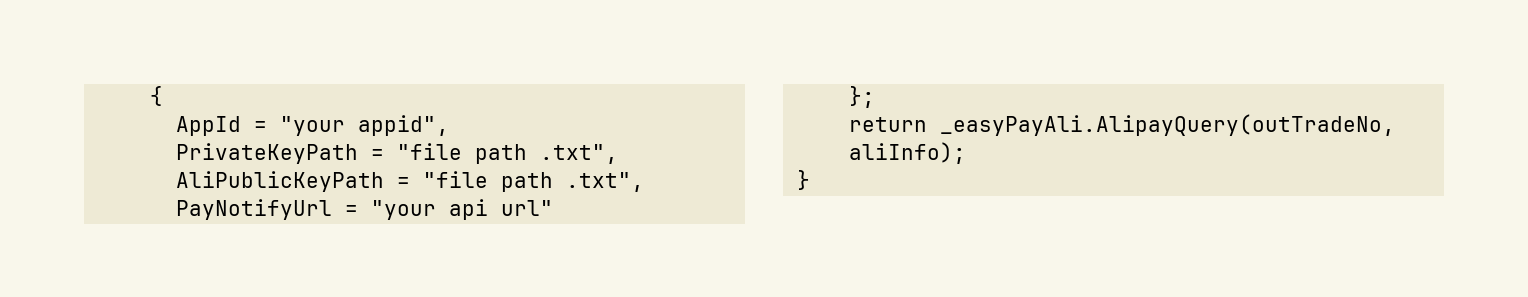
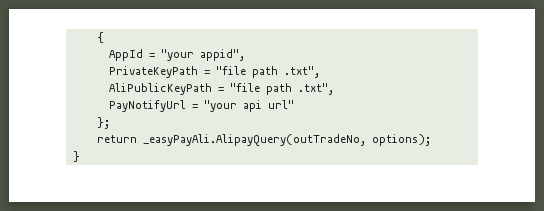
- return _easyPayAli.AlipayQuery(outTradeNo, aliInfo);
+ return _easyPayAli.AlipayQuery(outTradeNo, options);

